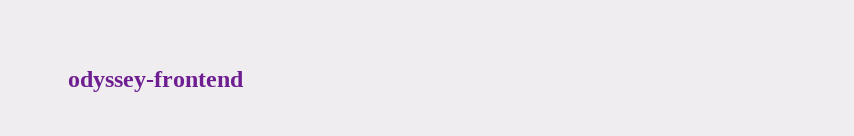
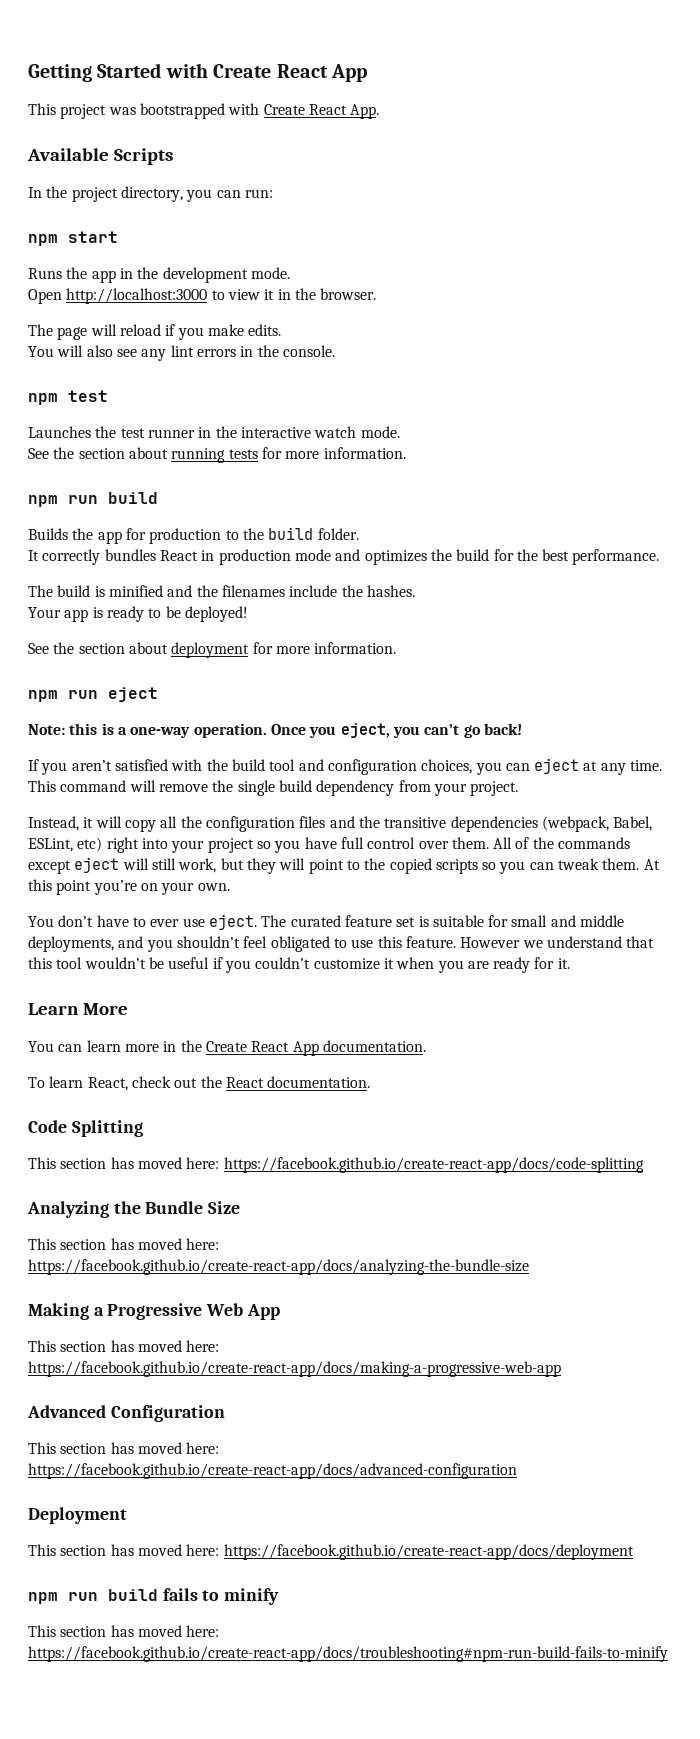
- odyssey-frontend
+ Getting Started with Create React App
+ This project was bootstrapped with Create React App.
+ Available Scripts
+ In the project directory, you can run:
+ npm start
+ Runs the app in the development mode.
+ Open http://localhost:3000 to view it in the browser.
+ The page will reload if you make edits.
+ You will also see any lint errors in the console.
+ npm test
+ Launches the test runner in the interactive watch mode.
+ See the section about running tests for more information.
+ npm run build
+ Builds the app for production to the build folder.
+ It correctly bundles React in production mode and optimizes the build for the best performance.
+ The build is minified and the filenames include the hashes.
+ Your app is ready to be deployed!
+ See the section about deployment for more information.
+ npm run eject
+ Note: this is a one-way operation. Once you eject, you can’t go back!
+ If you aren’t satisfied with the build tool and configuration choices, you can eject at any time. This command will remove the single build dependency from your project.
+ Instead, it will copy all the configuration files and the transitive dependencies (webpack, Babel, ESLint, etc) right into your project so you have full control over them. All of the commands except eject will still work, but they will point to the copied scripts so you can tweak them. At this point you’re on your own.
+ You don’t have to ever use eject. The curated feature set is suitable for small and middle deployments, and you shouldn’t feel obligated to use this feature. However we understand that this tool wouldn’t be useful if you couldn’t customize it when you are ready for it.
+ Learn More
+ You can learn more in the Create React App documentation.
+ To learn React, check out the React documentation.
+ Code Splitting
+ This section has moved here: https://facebook.github.io/create-react-app/docs/code-splitting
+ Analyzing the Bundle Size
+ This section has moved here: https://facebook.github.io/create-react-app/docs/analyzing-the-bundle-size
+ Making a Progressive Web App
+ This section has moved here: https://facebook.github.io/create-react-app/docs/making-a-progressive-web-app
+ Advanced Configuration
+ This section has moved here: https://facebook.github.io/create-react-app/docs/advanced-configuration
+ Deployment
+ This section has moved here: https://facebook.github.io/create-react-app/docs/deployment
+ npm run build fails to minify
+ This section has moved here: https://facebook.github.io/create-react-app/docs/troubleshooting#npm-run-build-fails-to-minify

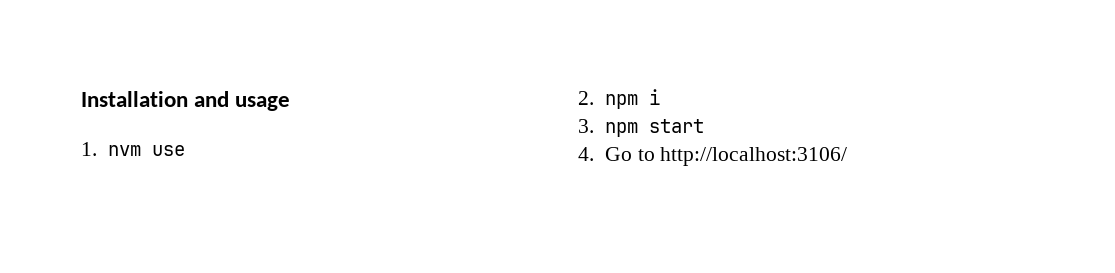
- Getting Started with Create React App
- This project was bootstrapped with Create React App.
- Available Scripts
- In the project directory, you can run:
- npm start
- Runs the app in the development mode.
- Open http://localhost:3000 to view it in the browser.
- The page will reload if you make edits.
- You will also see any lint errors in the console.
- npm test
- Launches the test runner in the interactive watch mode.
- See the section about running tests for more information.
- npm run build
- Builds the app for production to the build folder.
- It correctly bundles React in production mode and optimizes the build for the best performance.
- The build is minified and the filenames include the hashes.
- Your app is ready to be deployed!
- See the section about deployment for more information.
- npm run eject
- Note: this is a one-way operation. Once you eject, you can’t go back!
- If you aren’t satisfied with the build tool and configuration choices, you can eject at any time. This command will remove the single build dependency from your project.
- Instead, it will copy all the configuration files and the transitive dependencies (webpack, Babel, ESLint, etc) right into your project so you have full control over them. All of the commands except eject will still work, but they will point to the copied scripts so you can tweak them. At this point you’re on your own.
- You don’t have to ever use eject. The curated feature set is suitable for small and middle deployments, and you shouldn’t feel obligated to use this feature. However we understand that this tool wouldn’t be useful if you couldn’t customize it when you are ready for it.
- Learn More
- You can learn more in the Create React App documentation.
- To learn React, check out the React documentation.
- Code Splitting
- This section has moved here: https://facebook.github.io/create-react-app/docs/code-splitting
- Analyzing the Bundle Size
- This section has moved here: https://facebook.github.io/create-react-app/docs/analyzing-the-bundle-size
- Making a Progressive Web App
- This section has moved here: https://facebook.github.io/create-react-app/docs/making-a-progressive-web-app
- Advanced Configuration
- This section has moved here: https://facebook.github.io/create-react-app/docs/advanced-configuration
- Deployment
- This section has moved here: https://facebook.github.io/create-react-app/docs/deployment
- npm run build fails to minify
- This section has moved here: https://facebook.github.io/create-react-app/docs/troubleshooting#npm-run-build-fails-to-minify
+ Installation and usage
+ 1. nvm use
+ 2. npm i
+ 3. npm start
+ 4. Go to http://localhost:3106/

